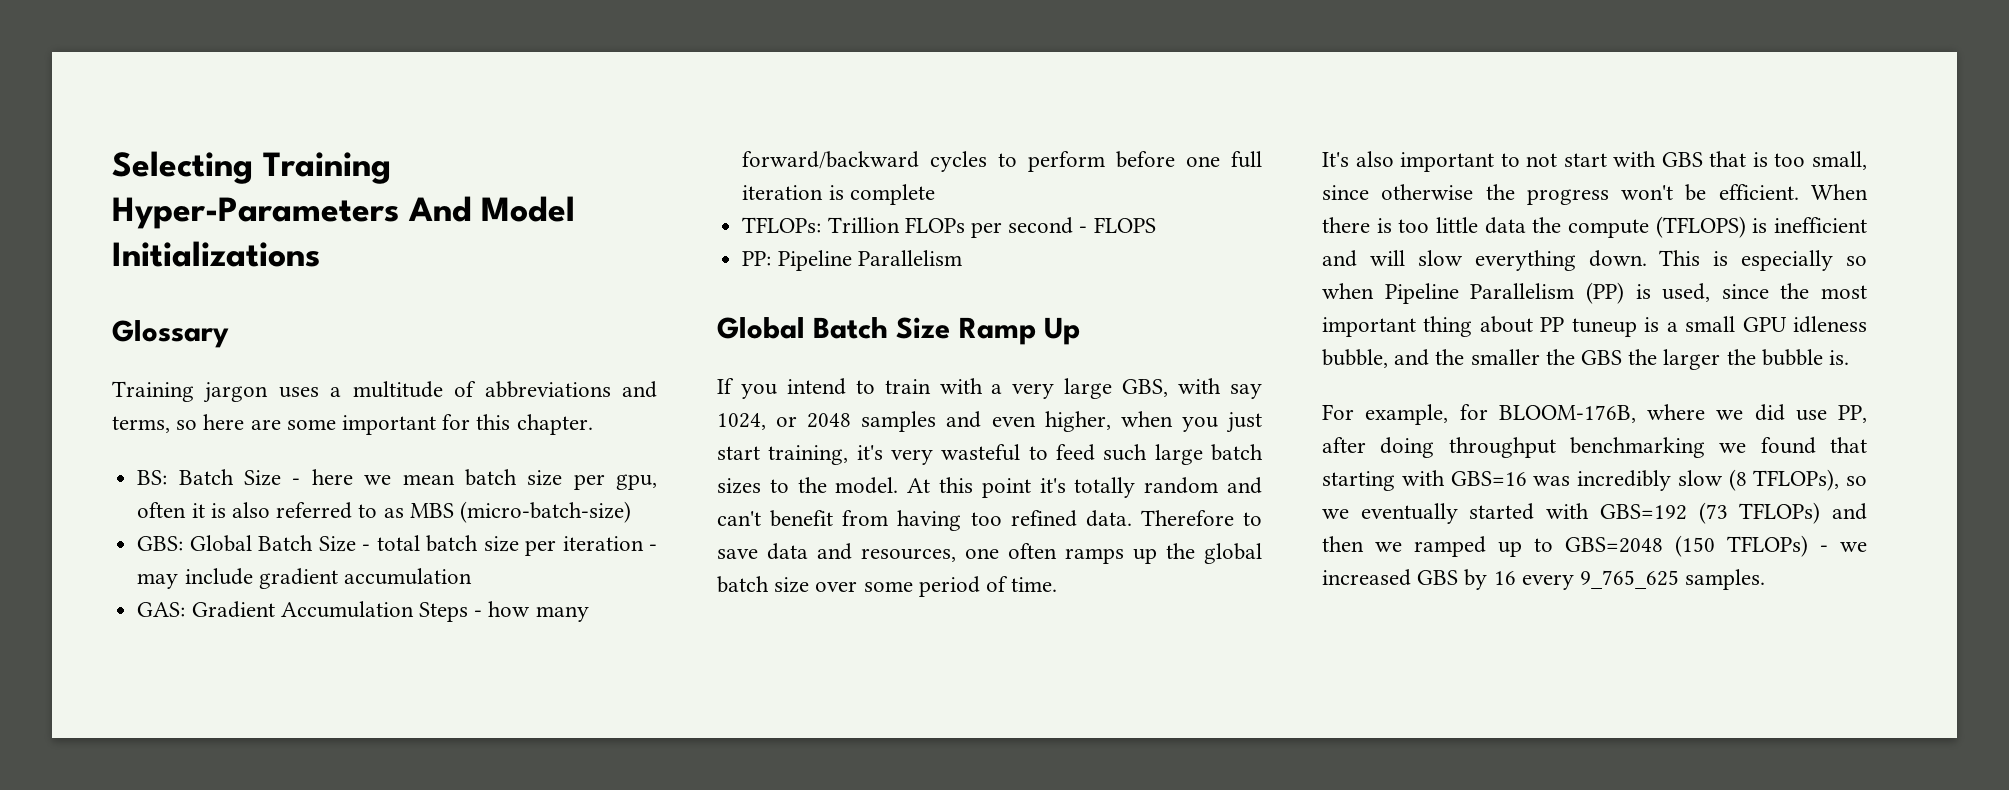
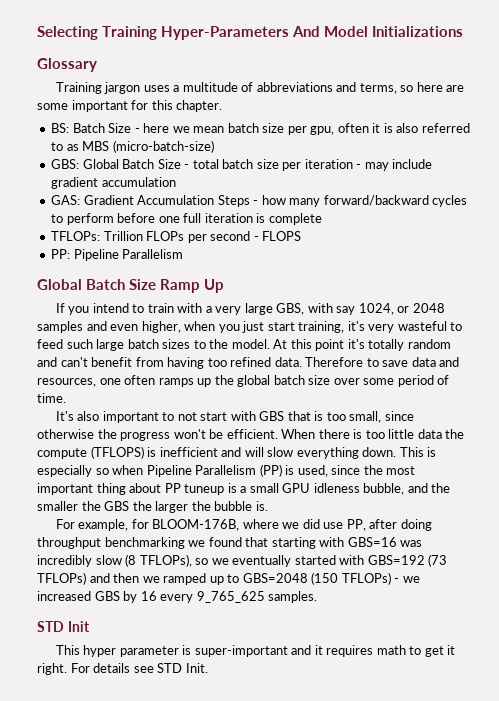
+ STD Init
+ This hyper parameter is super-important and it requires math to get it right. For details see STD Init.

